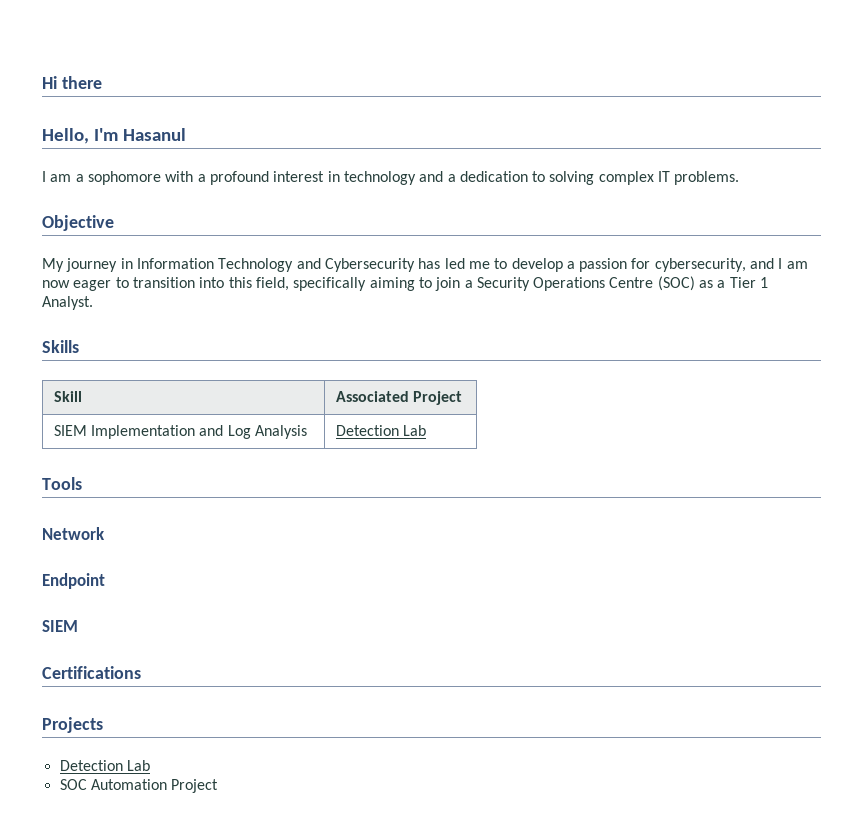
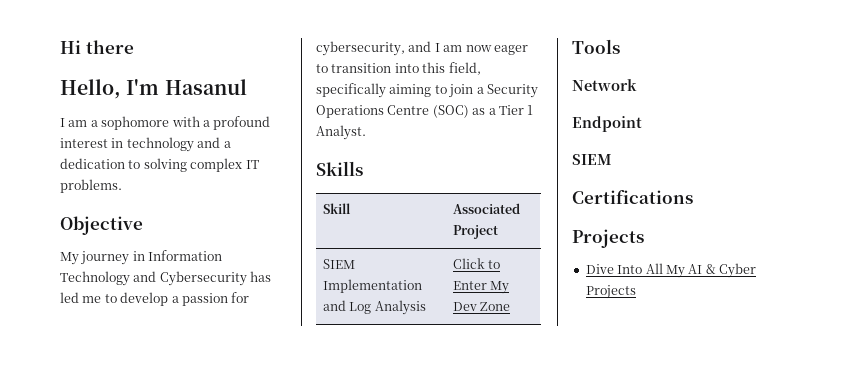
- SIEM Implementation and Log Analysis | Detection Lab
+ SIEM Implementation and Log Analysis | Click to Enter My Dev Zone
  Certifications
  Projects
- Detection Lab
- SOC Automation Project
+ Dive Into All My AI & Cyber Projects

